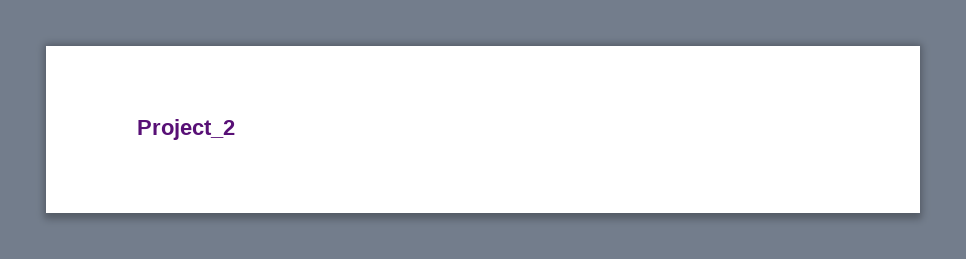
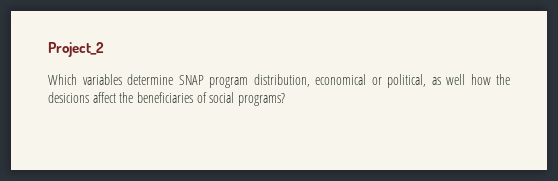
+ Which variables determine SNAP program distribution, economical or political, as well how the desicions affect the beneficiaries of social programs?

